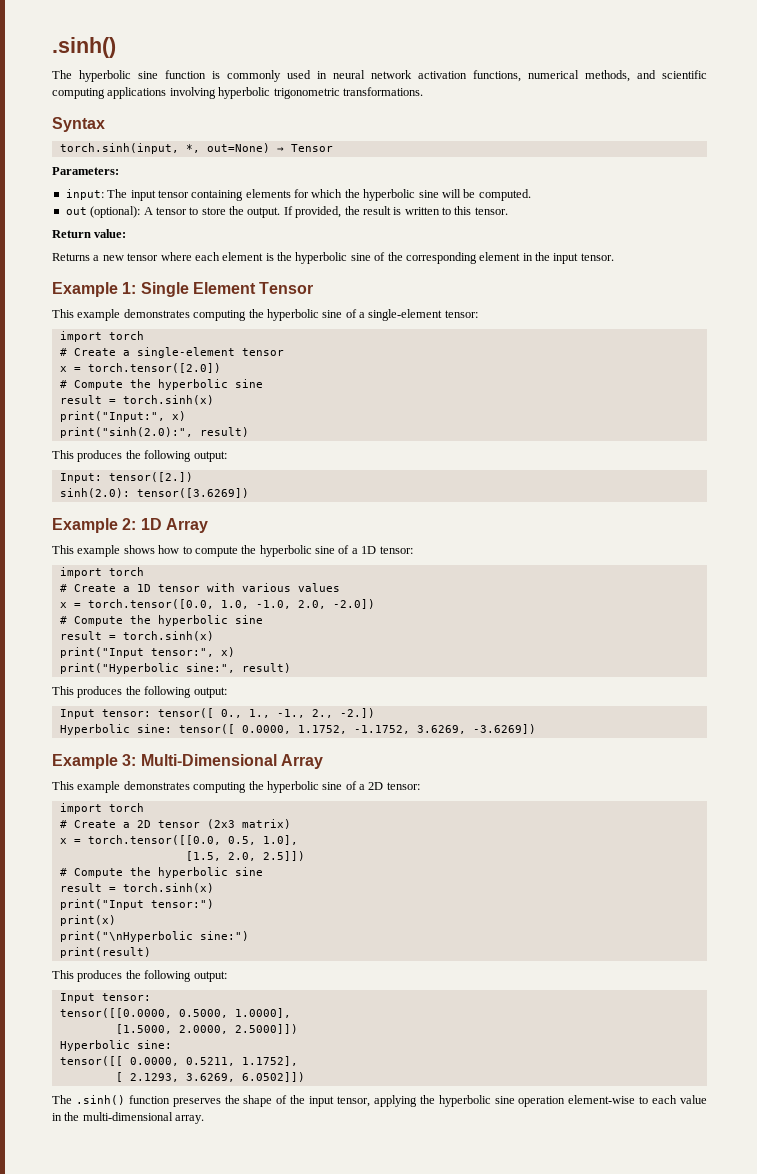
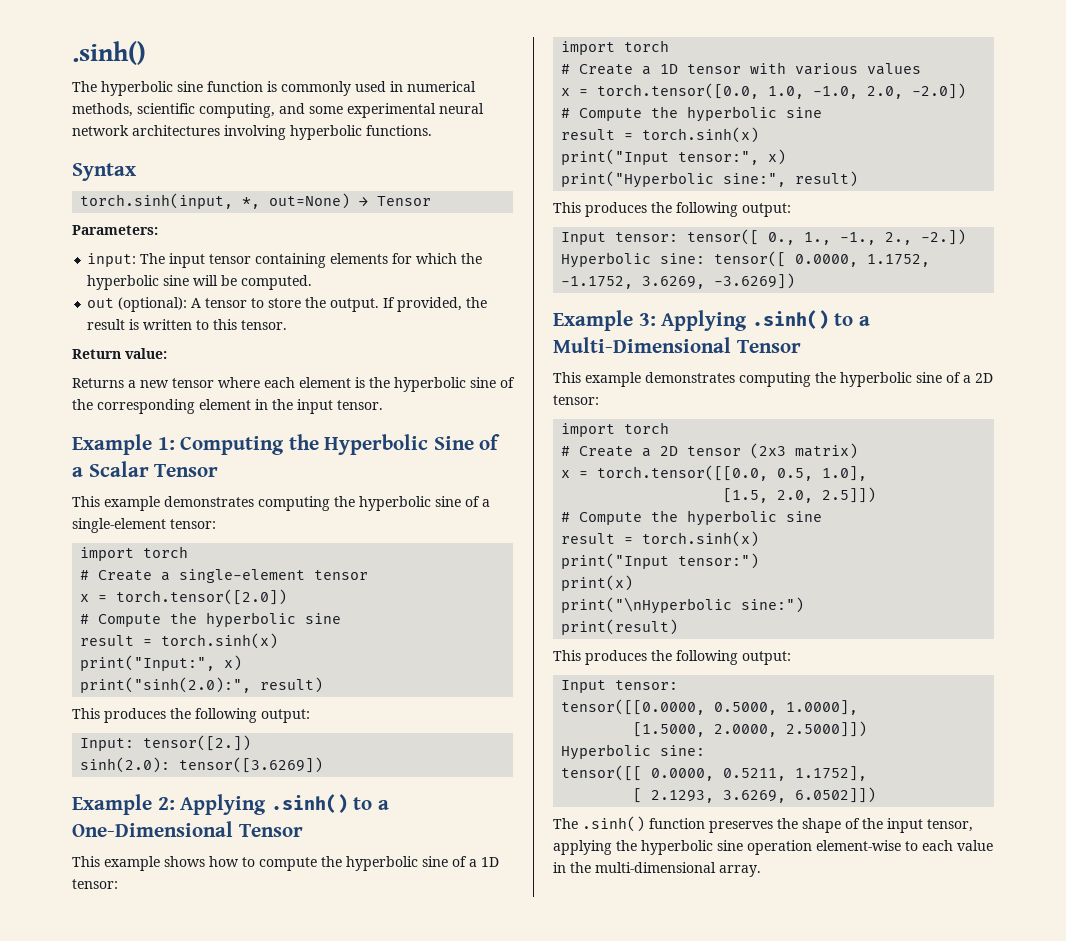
- The hyperbolic sine function is commonly used in neural network activation functions, numerical methods, and scientific computing applications involving hyperbolic trigonometric transformations.
+ The hyperbolic sine function is commonly used in numerical methods, scientific computing, and some experimental neural network architectures involving hyperbolic functions.
- Example 1: Single Element Tensor
+ Example 1: Computing the Hyperbolic Sine of a Scalar Tensor
- Example 2: 1D Array
+ Example 2: Applying .sinh() to a One-Dimensional Tensor
- Example 3: Multi-Dimensional Array
+ Example 3: Applying .sinh() to a Multi-Dimensional Tensor

